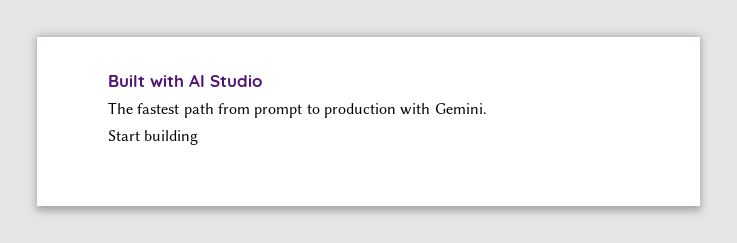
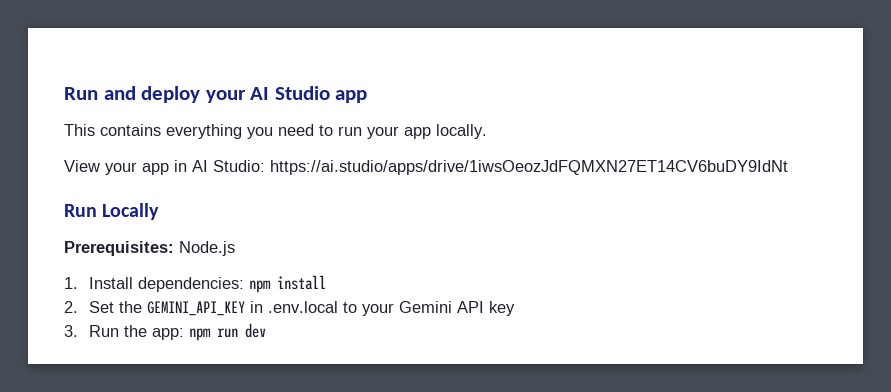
- Built with AI Studio
- The fastest path from prompt to production with Gemini.
- Start building
+ Run and deploy your AI Studio app
+ This contains everything you need to run your app locally.
+ View your app in AI Studio: https://ai.studio/apps/drive/1iwsOeozJdFQMXN27ET14CV6buDY9IdNt
+ Run Locally
+ Prerequisites: Node.js
+ 1. Install dependencies: npm install
+ 2. Set the GEMINI_API_KEY in .env.local to your Gemini API key
+ 3. Run the app: npm run dev

